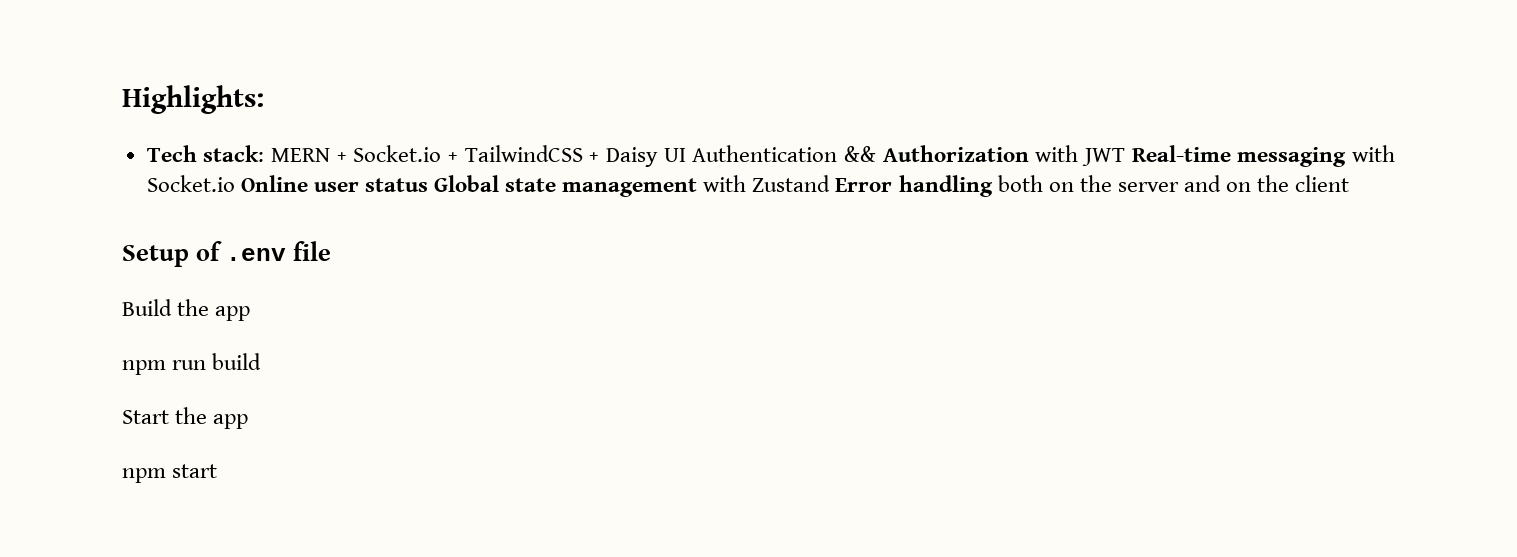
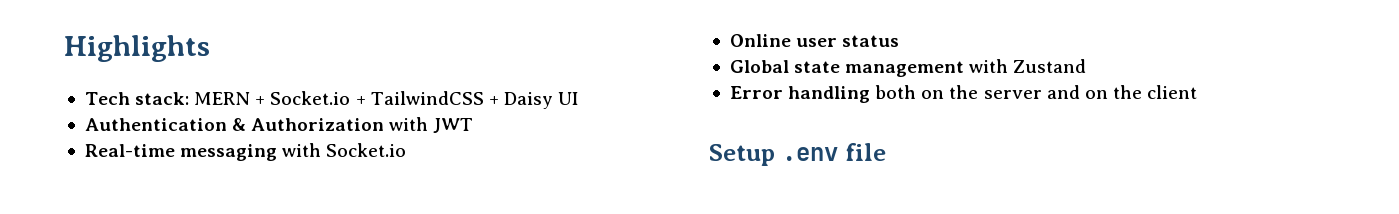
- Highlights:
+ Highlights
- Tech stack: MERN + Socket.io + TailwindCSS + Daisy UI Authentication && Authorization with JWT Real-time messaging with Socket.io Online user status Global state management with Zustand Error handling both on the server and on the client
+ Tech stack: MERN + Socket.io + TailwindCSS + Daisy UI
+ Authentication & Authorization with JWT
+ Real-time messaging with Socket.io
+ Online user status
+ Global state management with Zustand
+ Error handling both on the server and on the client
- Setup of .env file
+ Setup .env file
- Build the app
- npm run build
- Start the app
- npm start

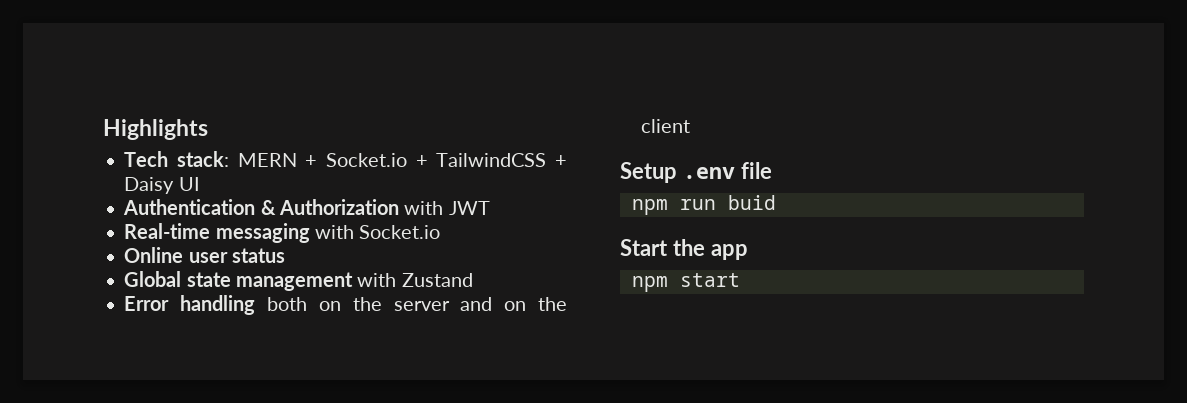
+ npm run buid
+ Start the app
+ npm start

